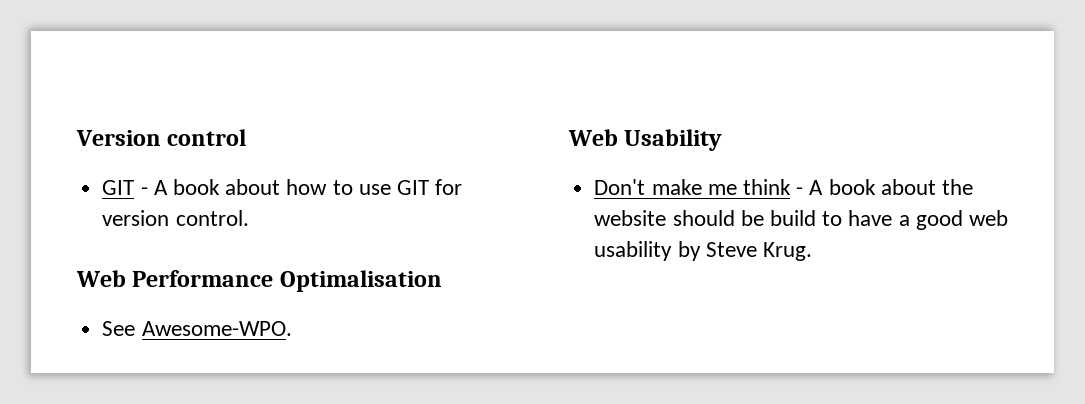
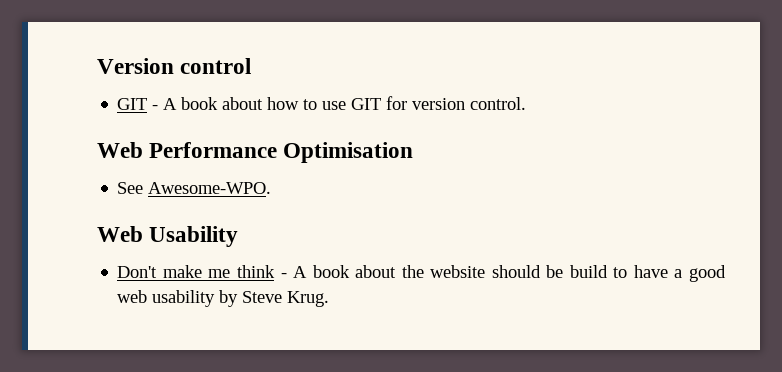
- Web Performance Optimalisation
+ Web Performance Optimisation

